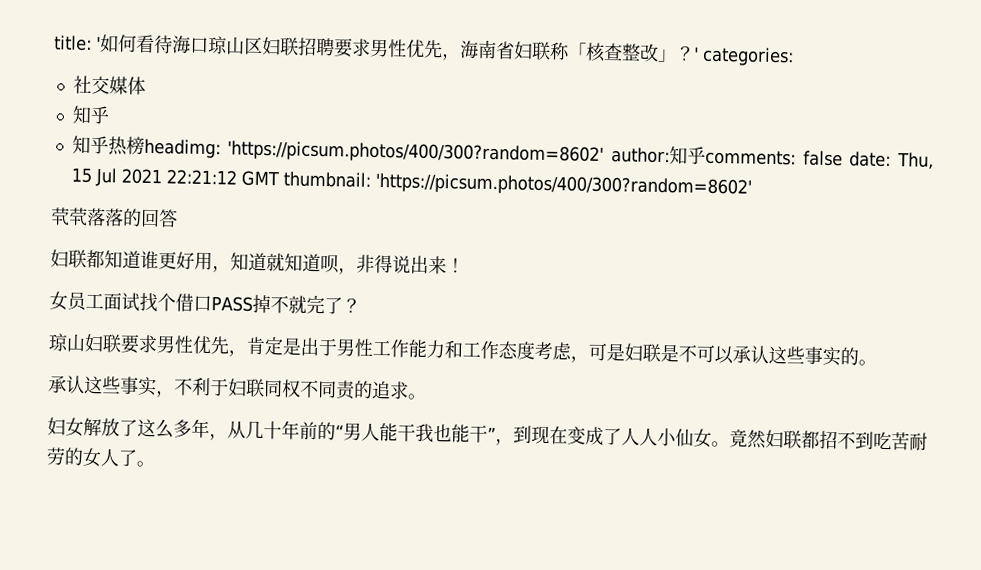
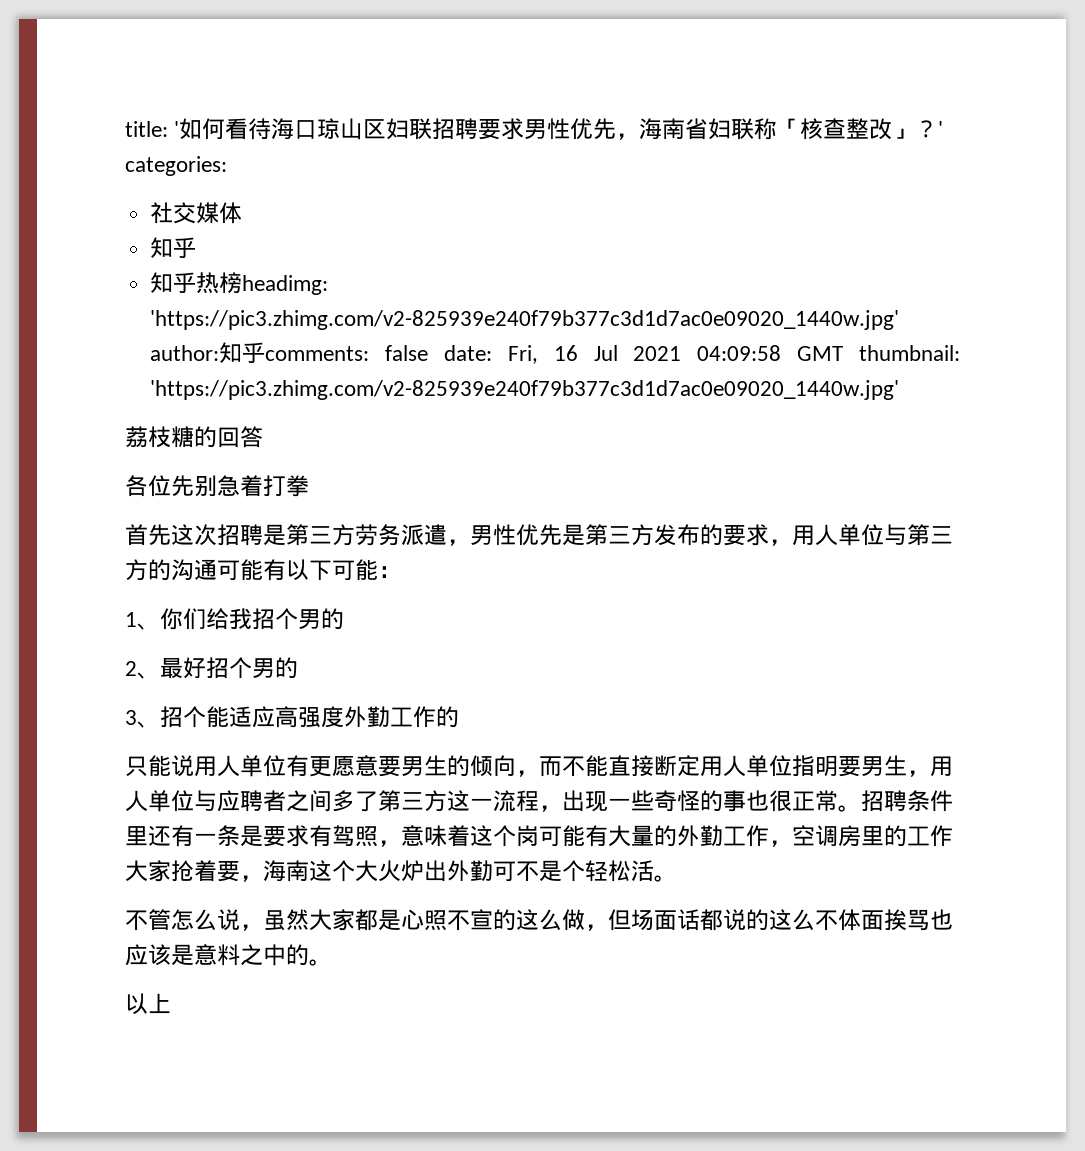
- 知乎热榜headimg: 'https://picsum.photos/400/300?random=8602' author:知乎comments: false date: Thu, 15 Jul 2021 22:21:12 GMT thumbnail: 'https://picsum.photos/400/300?random=8602'
- 茕茕落落的回答
+ 知乎热榜headimg: 'https://pic3.zhimg.com/v2-825939e240f79b377c3d1d7ac0e09020_1440w.jpg' author:知乎comments: false date: Fri, 16 Jul 2021 04:09:58 GMT thumbnail: 'https://pic3.zhimg.com/v2-825939e240f79b377c3d1d7ac0e09020_1440w.jpg'
+ 荔枝糖的回答
- 妇联都知道谁更好用，知道就知道呗，非得说出来！
- 女员工面试找个借口PASS掉不就完了？
- 琼山妇联要求男性优先，肯定是出于男性工作能力和工作态度考虑，可是妇联是不可以承认这些事实的。
- 承认这些事实，不利于妇联同权不同责的追求。
- 妇女解放了这么多年，从几十年前的“男人能干我也能干”，到现在变成了人人小仙女。竟然妇联都招不到吃苦耐劳的女人了。
+ 各位先别急着打拳
+ 首先这次招聘是第三方劳务派遣，男性优先是第三方发布的要求，用人单位与第三方的沟通可能有以下可能：
+ 1、你们给我招个男的
+ 2、最好招个男的
+ 3、招个能适应高强度外勤工作的
+ 只能说用人单位有更愿意要男生的倾向，而不能直接断定用人单位指明要男生，用人单位与应聘者之间多了第三方这一流程，出现一些奇怪的事也很正常。招聘条件里还有一条是要求有驾照，意味着这个岗可能有大量的外勤工作，空调房里的工作大家抢着要，海南这个大火炉出外勤可不是个轻松活。
+ 不管怎么说，虽然大家都是心照不宣的这么做，但场面话都说的这么不体面挨骂也应该是意料之中的。
+ 以上

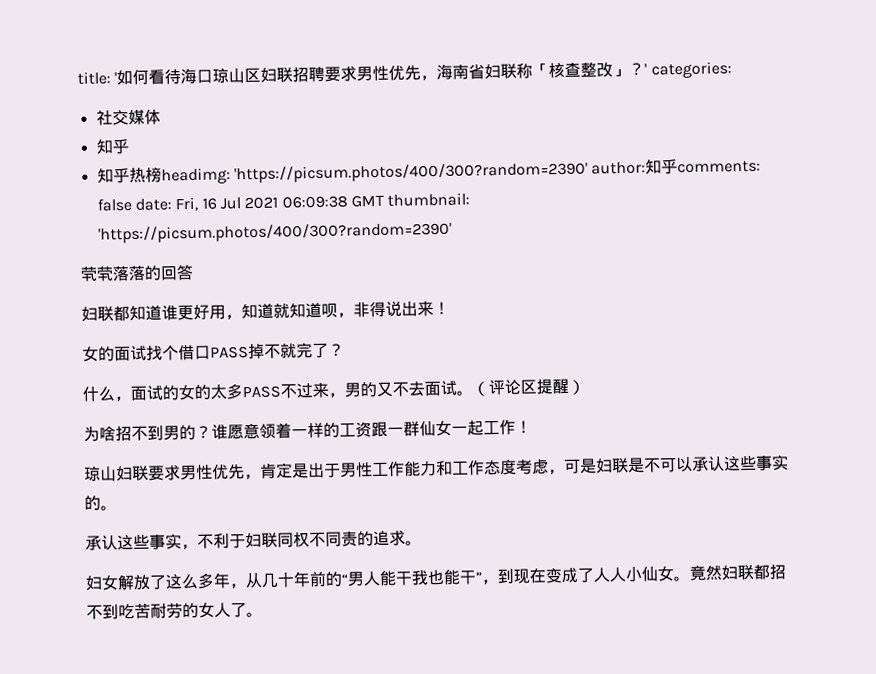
- 知乎热榜headimg: 'https://pic3.zhimg.com/v2-825939e240f79b377c3d1d7ac0e09020_1440w.jpg' author:知乎comments: false date: Fri, 16 Jul 2021 04:09:58 GMT thumbnail: 'https://pic3.zhimg.com/v2-825939e240f79b377c3d1d7ac0e09020_1440w.jpg'
- 荔枝糖的回答
+ 知乎热榜headimg: 'https://picsum.photos/400/300?random=2390' author:知乎comments: false date: Fri, 16 Jul 2021 06:09:38 GMT thumbnail: 'https://picsum.photos/400/300?random=2390'
+ 茕茕落落的回答
- 各位先别急着打拳
- 首先这次招聘是第三方劳务派遣，男性优先是第三方发布的要求，用人单位与第三方的沟通可能有以下可能：
- 1、你们给我招个男的
- 2、最好招个男的
- 3、招个能适应高强度外勤工作的
- 只能说用人单位有更愿意要男生的倾向，而不能直接断定用人单位指明要男生，用人单位与应聘者之间多了第三方这一流程，出现一些奇怪的事也很正常。招聘条件里还有一条是要求有驾照，意味着这个岗可能有大量的外勤工作，空调房里的工作大家抢着要，海南这个大火炉出外勤可不是个轻松活。
- 不管怎么说，虽然大家都是心照不宣的这么做，但场面话都说的这么不体面挨骂也应该是意料之中的。
- 以上
+ 妇联都知道谁更好用，知道就知道呗，非得说出来！
+ 女的面试找个借口PASS掉不就完了？
+ 什么，面试的女的太多PASS不过来，男的又不去面试。（评论区提醒）
+ 为啥招不到男的？谁愿意领着一样的工资跟一群仙女一起工作！
+ 琼山妇联要求男性优先，肯定是出于男性工作能力和工作态度考虑，可是妇联是不可以承认这些事实的。
+ 承认这些事实，不利于妇联同权不同责的追求。
+ 妇女解放了这么多年，从几十年前的“男人能干我也能干”，到现在变成了人人小仙女。竟然妇联都招不到吃苦耐劳的女人了。

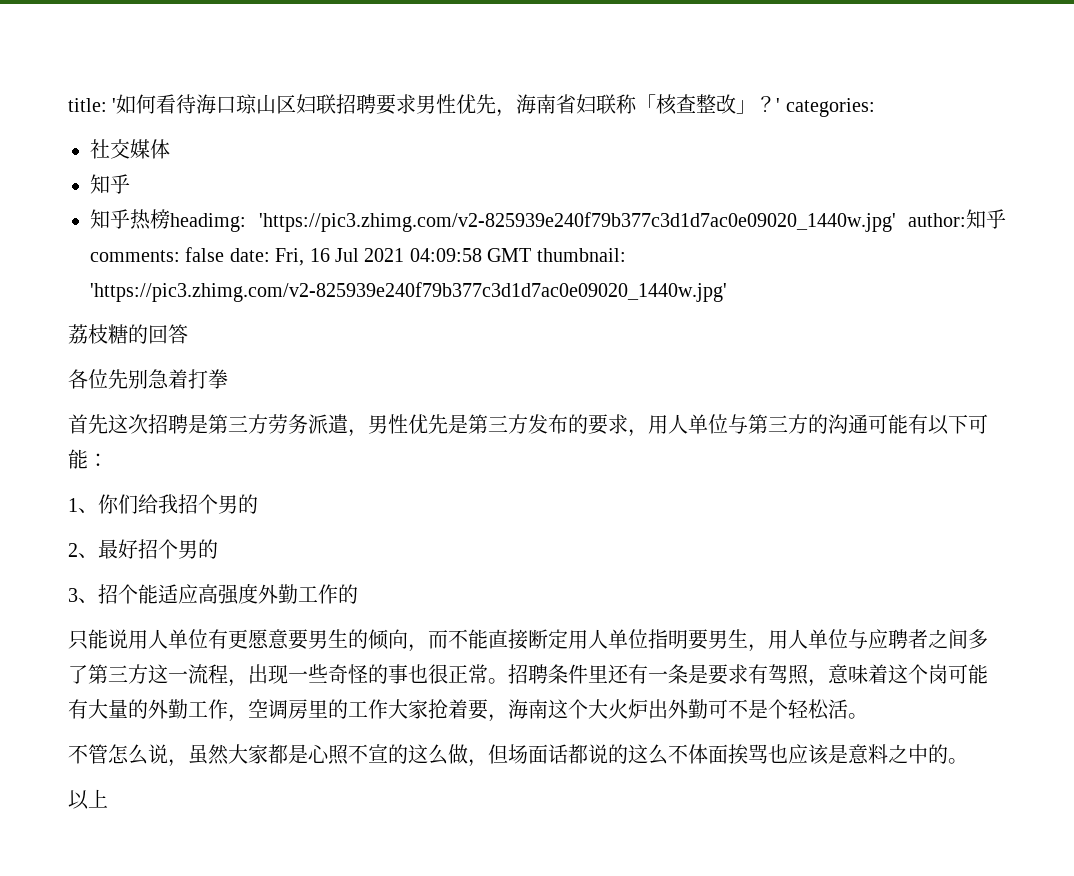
- 知乎热榜headimg: 'https://picsum.photos/400/300?random=2390' author:知乎comments: false date: Fri, 16 Jul 2021 06:09:38 GMT thumbnail: 'https://picsum.photos/400/300?random=2390'
- 茕茕落落的回答
+ 知乎热榜headimg: 'https://pic3.zhimg.com/v2-825939e240f79b377c3d1d7ac0e09020_1440w.jpg' author:知乎comments: false date: Fri, 16 Jul 2021 04:09:58 GMT thumbnail: 'https://pic3.zhimg.com/v2-825939e240f79b377c3d1d7ac0e09020_1440w.jpg'
+ 荔枝糖的回答
- 妇联都知道谁更好用，知道就知道呗，非得说出来！
- 女的面试找个借口PASS掉不就完了？
- 什么，面试的女的太多PASS不过来，男的又不去面试。（评论区提醒）
- 为啥招不到男的？谁愿意领着一样的工资跟一群仙女一起工作！
- 琼山妇联要求男性优先，肯定是出于男性工作能力和工作态度考虑，可是妇联是不可以承认这些事实的。
- 承认这些事实，不利于妇联同权不同责的追求。
- 妇女解放了这么多年，从几十年前的“男人能干我也能干”，到现在变成了人人小仙女。竟然妇联都招不到吃苦耐劳的女人了。
+ 各位先别急着打拳
+ 首先这次招聘是第三方劳务派遣，男性优先是第三方发布的要求，用人单位与第三方的沟通可能有以下可能：
+ 1、你们给我招个男的
+ 2、最好招个男的
+ 3、招个能适应高强度外勤工作的
+ 只能说用人单位有更愿意要男生的倾向，而不能直接断定用人单位指明要男生，用人单位与应聘者之间多了第三方这一流程，出现一些奇怪的事也很正常。招聘条件里还有一条是要求有驾照，意味着这个岗可能有大量的外勤工作，空调房里的工作大家抢着要，海南这个大火炉出外勤可不是个轻松活。
+ 不管怎么说，虽然大家都是心照不宣的这么做，但场面话都说的这么不体面挨骂也应该是意料之中的。
+ 以上

